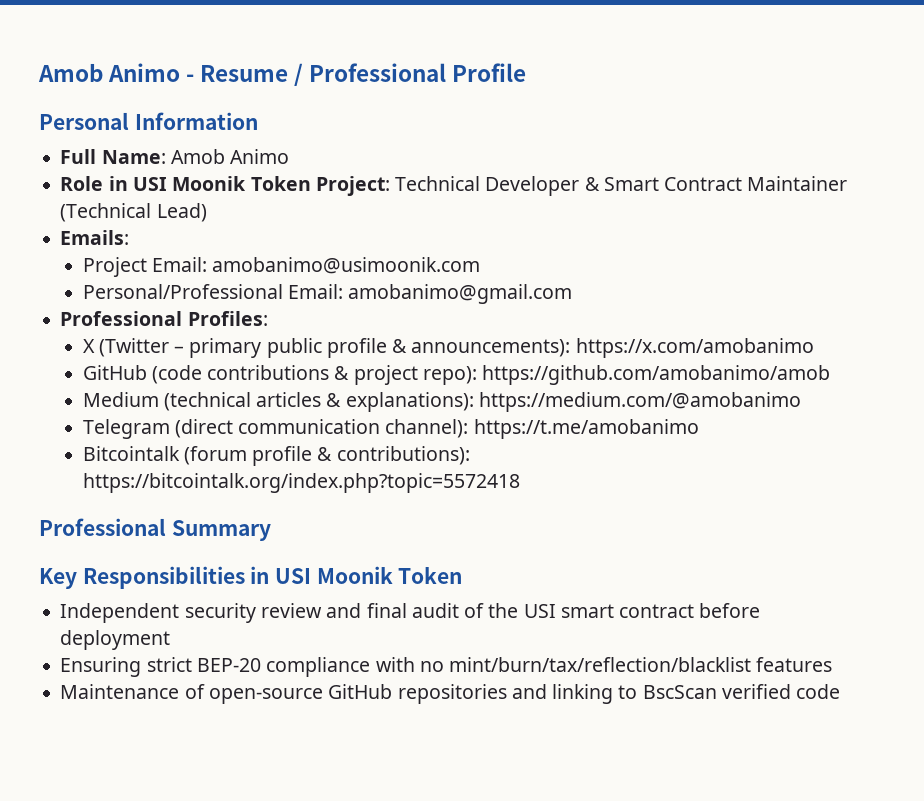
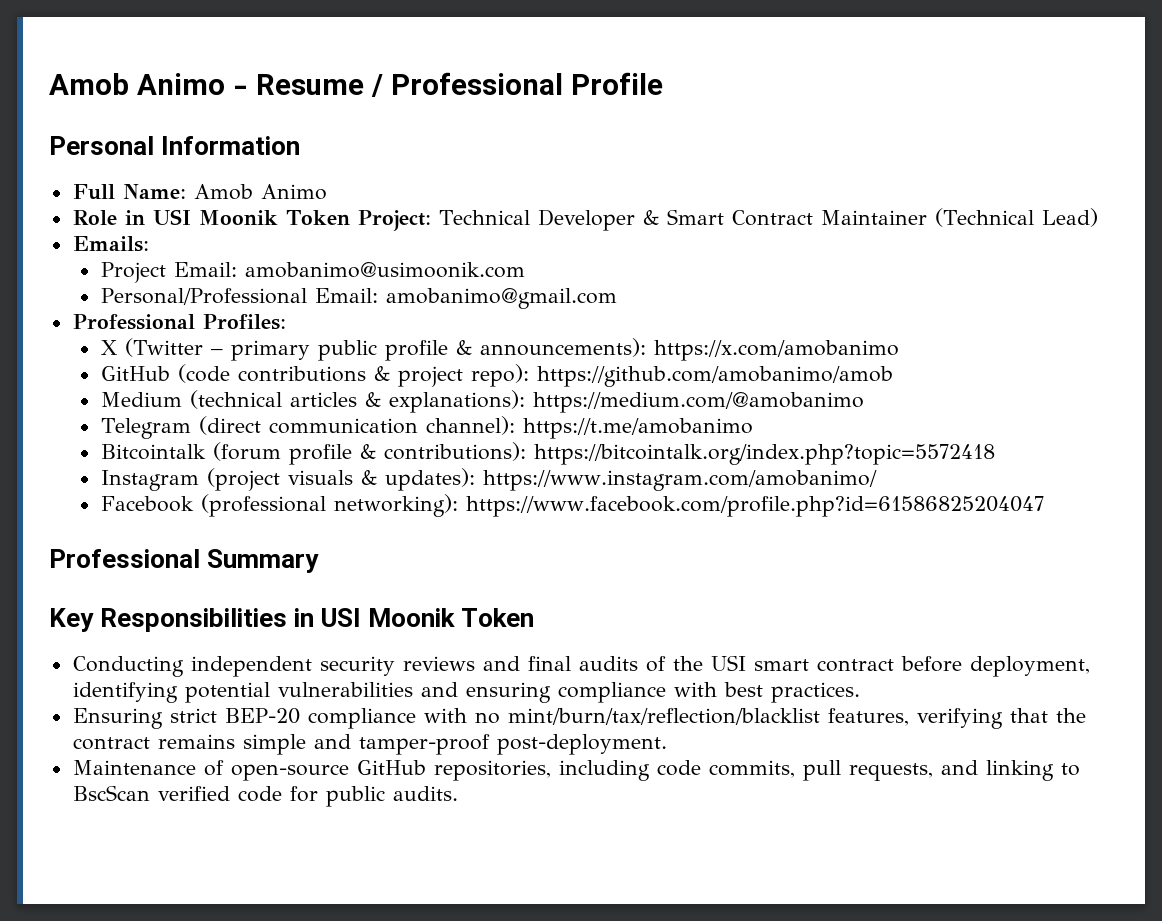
+ Instagram (project visuals & updates): https://www.instagram.com/amobanimo/
+ Facebook (professional networking): https://www.facebook.com/profile.php?id=61586825204047
- Independent security review and final audit of the USI smart contract before deployment
+ Conducting independent security reviews and final audits of the USI smart contract before deployment, identifying potential vulnerabilities and ensuring compliance with best practices.
- Ensuring strict BEP-20 compliance with no mint/burn/tax/reflection/blacklist features
- Maintenance of open-source GitHub repositories and linking to BscScan verified code
+ Ensuring strict BEP-20 compliance with no mint/burn/tax/reflection/blacklist features, verifying that the contract remains simple and tamper-proof post-deployment.
+ Maintenance of open-source GitHub repositories, including code commits, pull requests, and linking to BscScan verified code for public audits.

